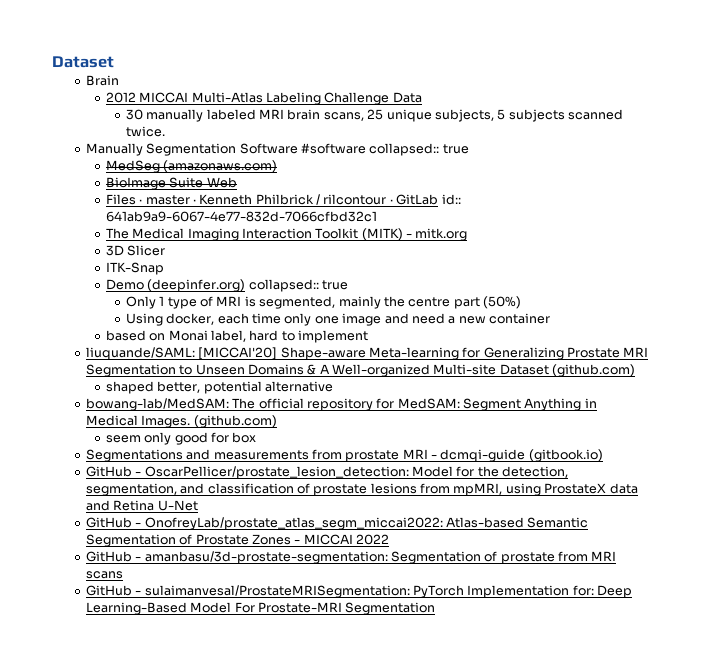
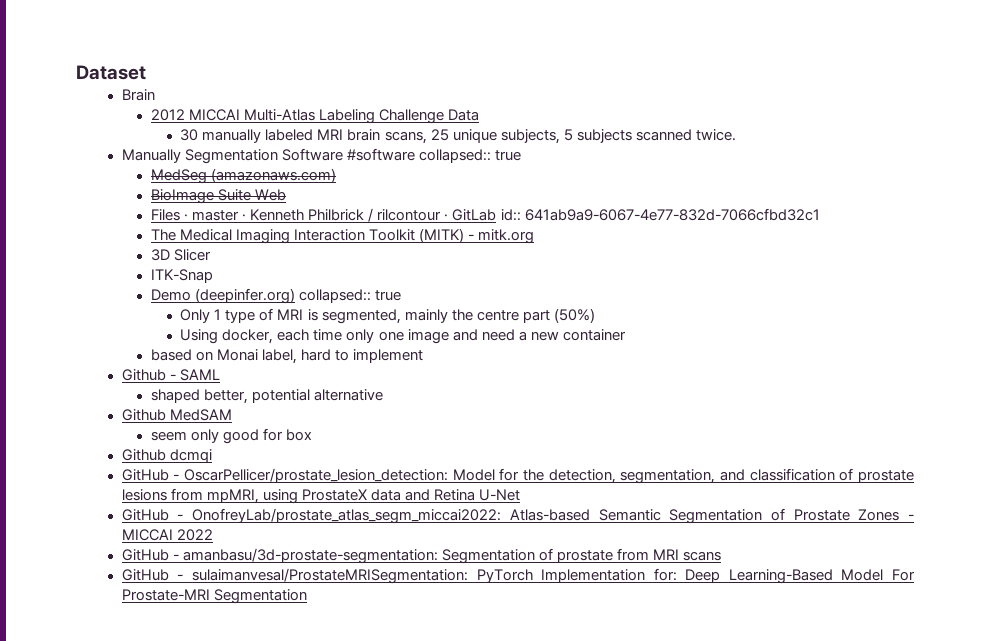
- liuquande/SAML: [MICCAI'20] Shape-aware Meta-learning for Generalizing Prostate MRI Segmentation to Unseen Domains & A Well-organized Multi-site Dataset (github.com)
+ Github - SAML
  shaped better, potential alternative
- bowang-lab/MedSAM: The official repository for MedSAM: Segment Anything in Medical Images. (github.com)
+ Github MedSAM
- Segmentations and measurements from prostate MRI - dcmqi-guide (gitbook.io)
+ Github dcmqi

